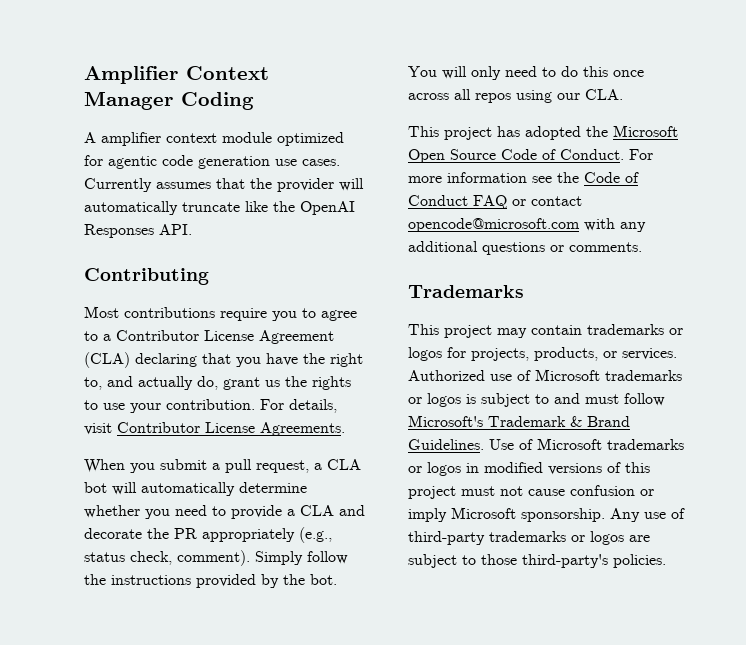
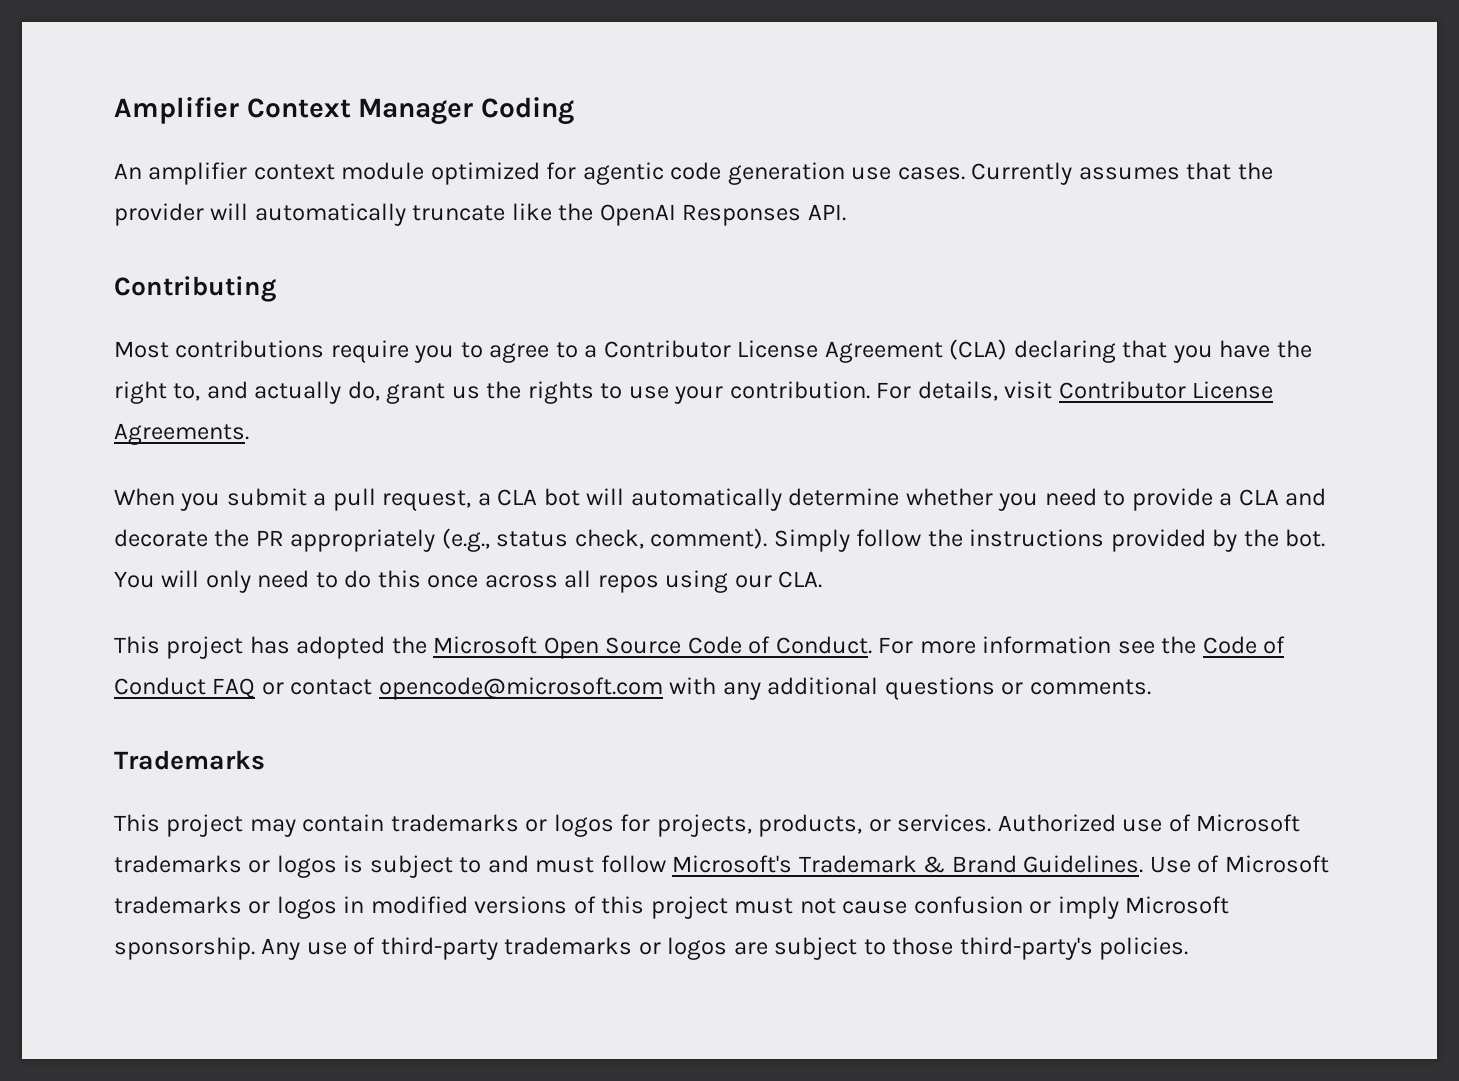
- A amplifier context module optimized for agentic code generation use cases.
+ An amplifier context module optimized for agentic code generation use cases.

